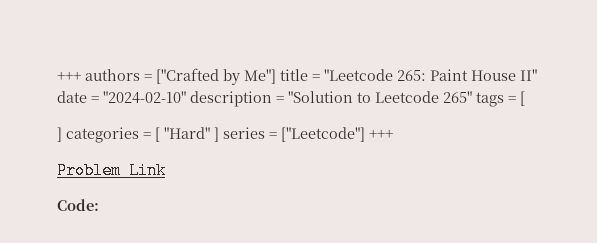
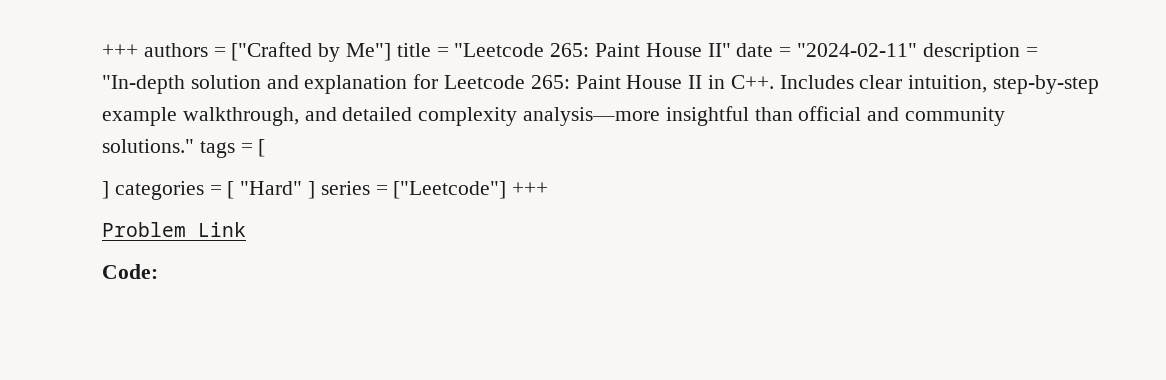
- +++ authors = ["Crafted by Me"] title = "Leetcode 265: Paint House II" date = "2024-02-10" description = "Solution to Leetcode 265" tags = [
+ +++ authors = ["Crafted by Me"] title = "Leetcode 265: Paint House II" date = "2024-02-11" description = "In-depth solution and explanation for Leetcode 265: Paint House II in C++. Includes clear intuition, step-by-step example walkthrough, and detailed complexity analysis—more insightful than official and community solutions." tags = [

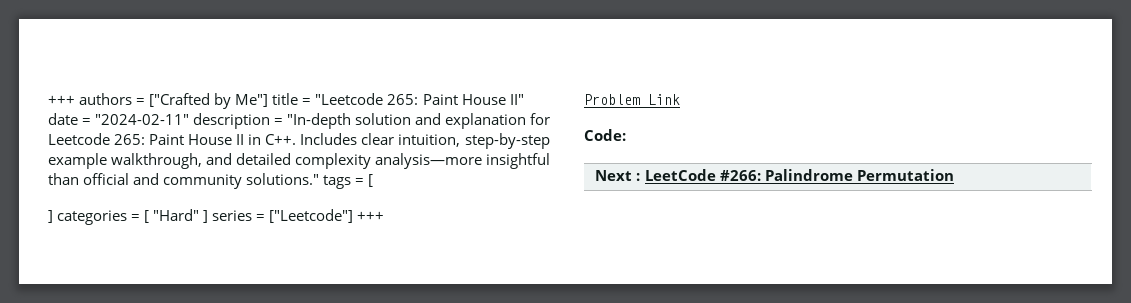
+ Next : LeetCode #266: Palindrome Permutation

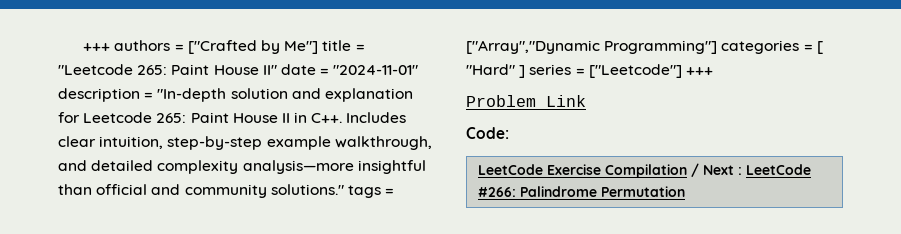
- +++ authors = ["Crafted by Me"] title = "Leetcode 265: Paint House II" date = "2024-02-11" description = "In-depth solution and explanation for Leetcode 265: Paint House II in C++. Includes clear intuition, step-by-step example walkthrough, and detailed complexity analysis—more insightful than official and community solutions." tags = [
- ] categories = [ "Hard" ] series = ["Leetcode"] +++
+ +++ authors = ["Crafted by Me"] title = "Leetcode 265: Paint House II" date = "2024-11-01" description = "In-depth solution and explanation for Leetcode 265: Paint House II in C++. Includes clear intuition, step-by-step example walkthrough, and detailed complexity analysis—more insightful than official and community solutions." tags = ["Array","Dynamic Programming"] categories = [ "Hard" ] series = ["Leetcode"] +++
- Next : LeetCode #266: Palindrome Permutation
+ LeetCode Exercise Compilation / Next : LeetCode #266: Palindrome Permutation

